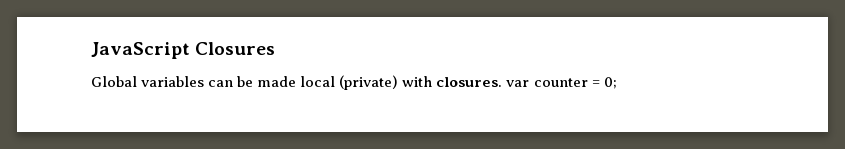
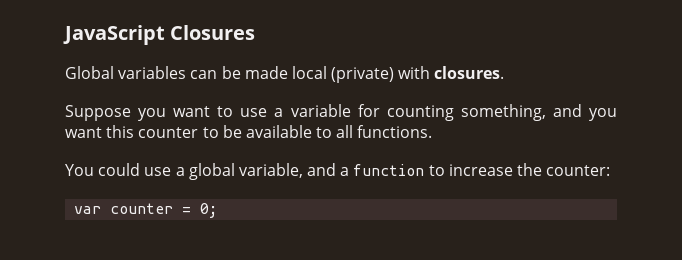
- Global variables can be made local (private) with closures. var counter = 0;
+ Global variables can be made local (private) with closures.
+ Suppose you want to use a variable for counting something, and you want this counter to be available to all functions.
+ You could use a global variable, and a function to increase the counter:
+ var counter = 0;

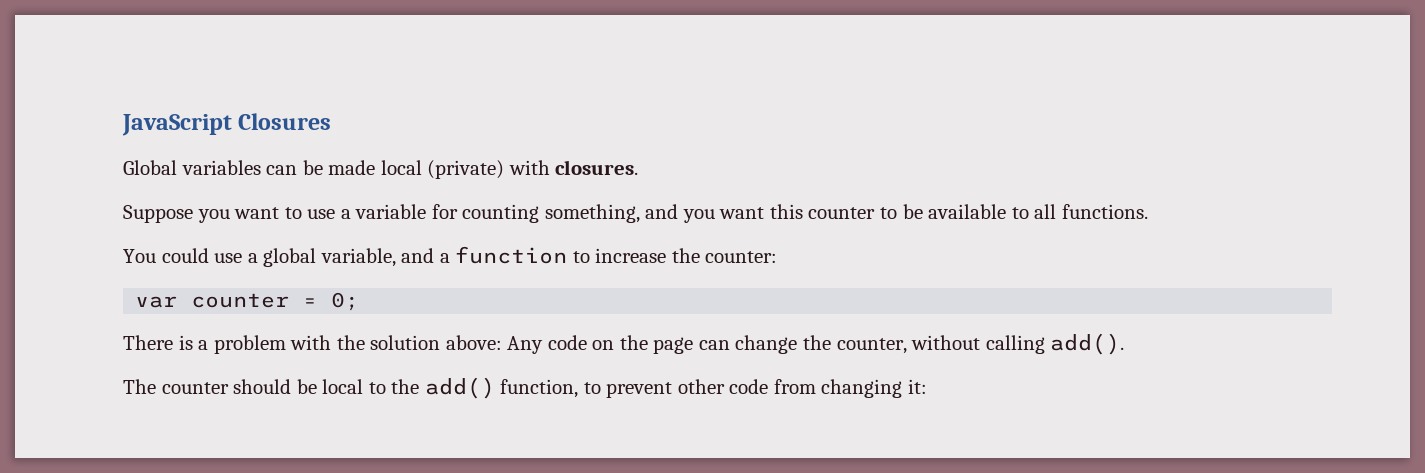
+ There is a problem with the solution above: Any code on the page can change the counter, without calling add().
+ The counter should be local to the add() function, to prevent other code from changing it:

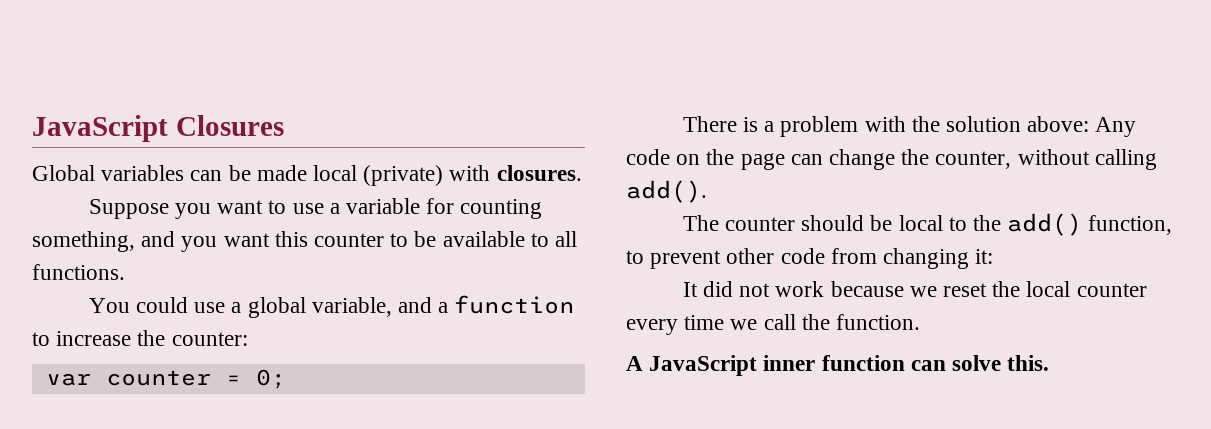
+ It did not work because we reset the local counter every time we call the function.
+ A JavaScript inner function can solve this.

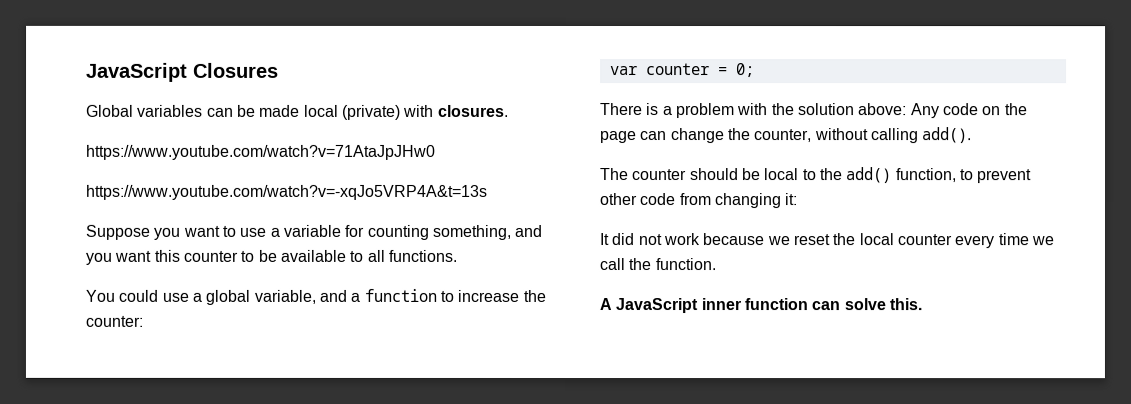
+ https://www.youtube.com/watch?v=71AtaJpJHw0
+ https://www.youtube.com/watch?v=-xqJo5VRP4A&t=13s

